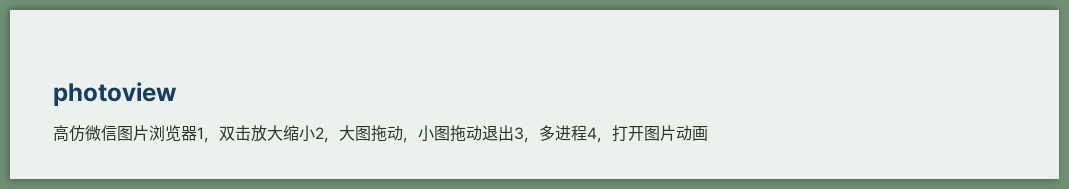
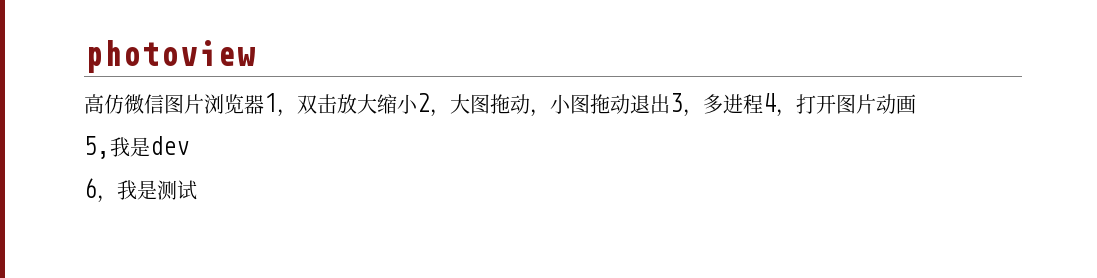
+ 5,我是dev
+ 6，我是测试

